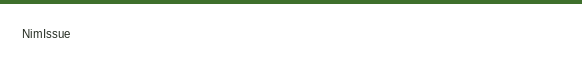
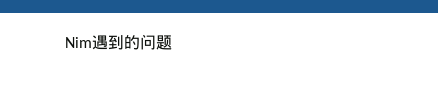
- NimIssue
+ Nim遇到的问题

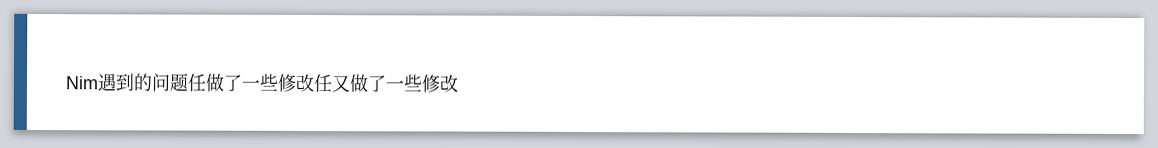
- Nim遇到的问题
+ Nim遇到的问题任做了一些修改任又做了一些修改

